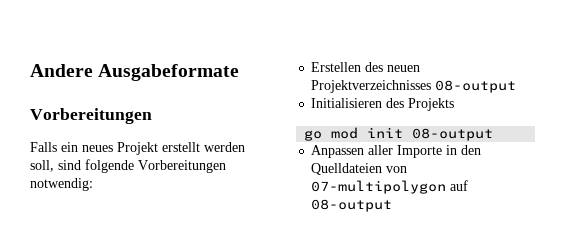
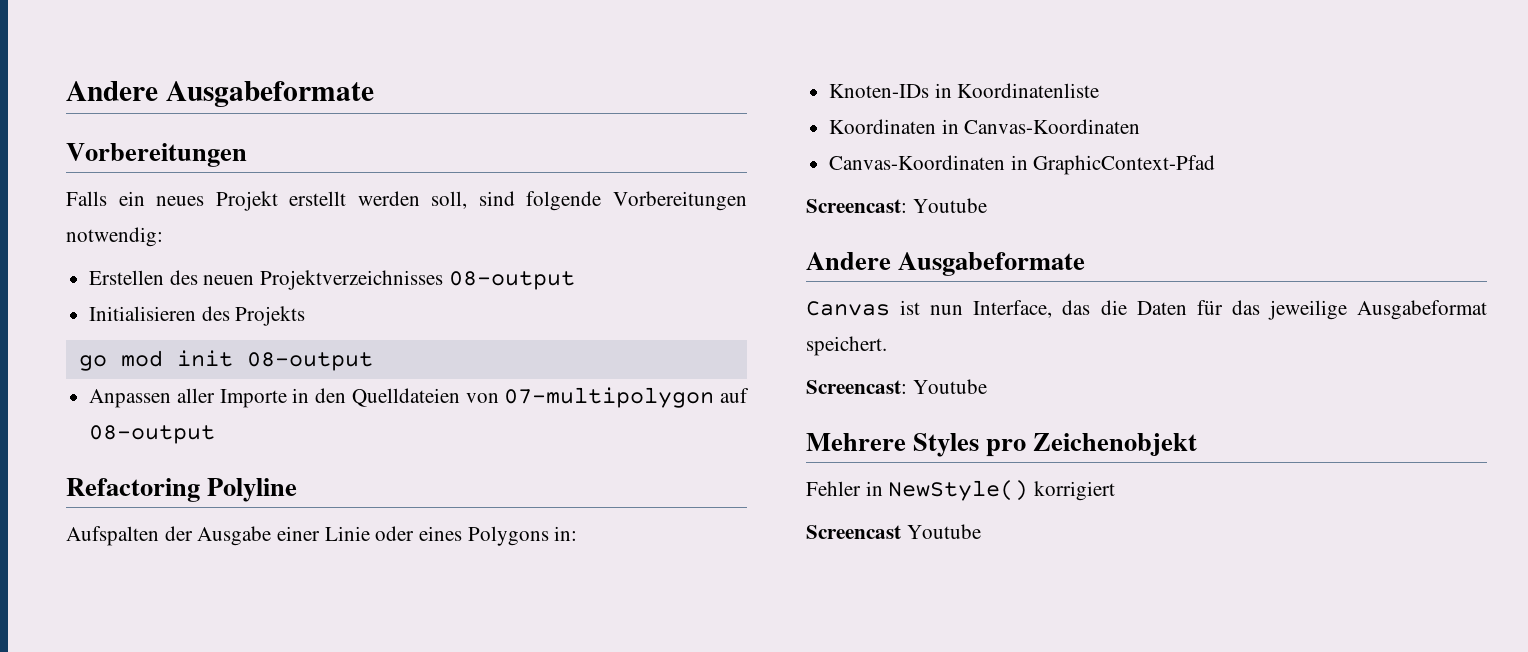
+ Refactoring Polyline
+ Aufspalten der Ausgabe einer Linie oder eines Polygons in:
+ Knoten-IDs in Koordinatenliste
+ Koordinaten in Canvas-Koordinaten
+ Canvas-Koordinaten in GraphicContext-Pfad
+ Screencast: Youtube
+ Andere Ausgabeformate
+ Canvas ist nun Interface, das die Daten für das jeweilige Ausgabeformat speichert.
+ Screencast: Youtube
+ Mehrere Styles pro Zeichenobjekt
+ Fehler in NewStyle() korrigiert
+ Screencast Youtube

